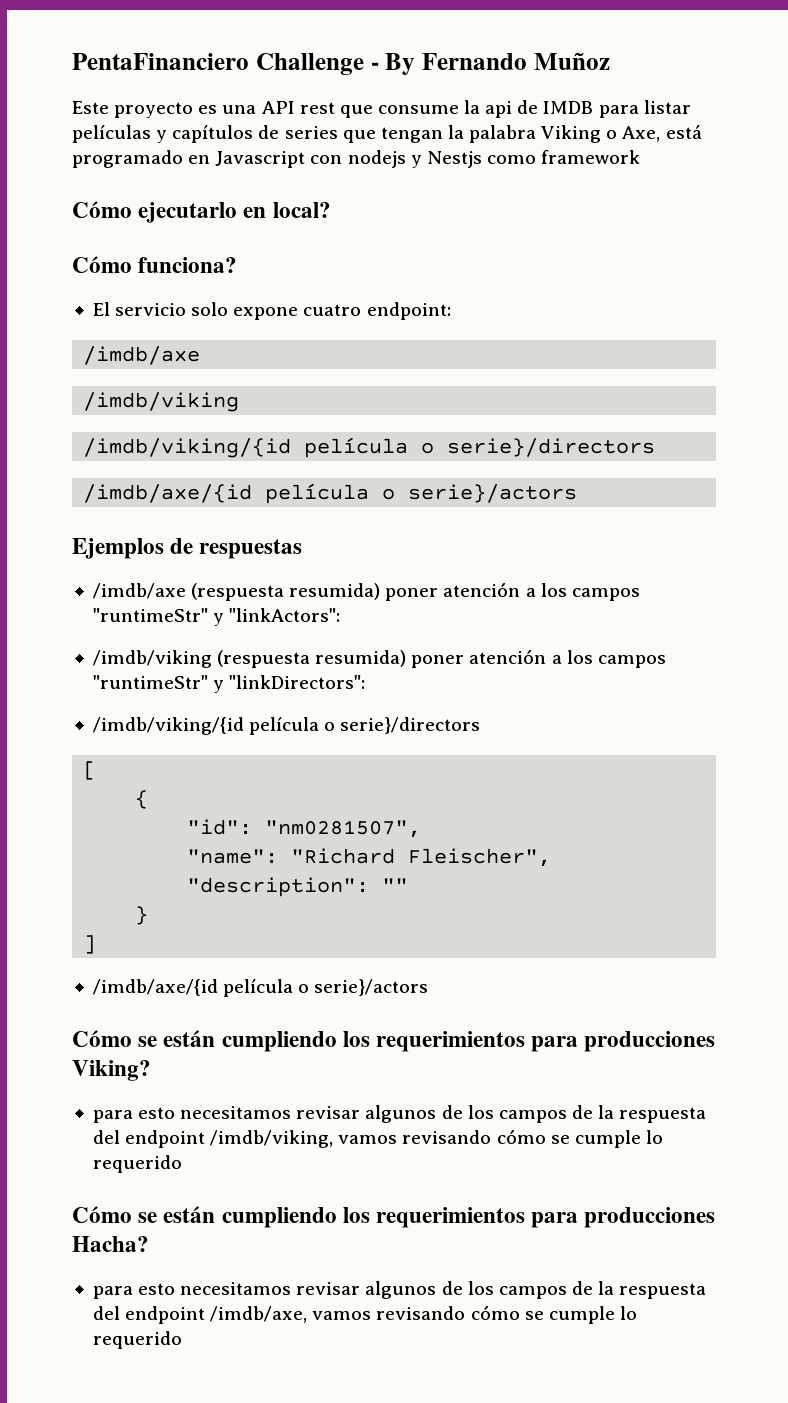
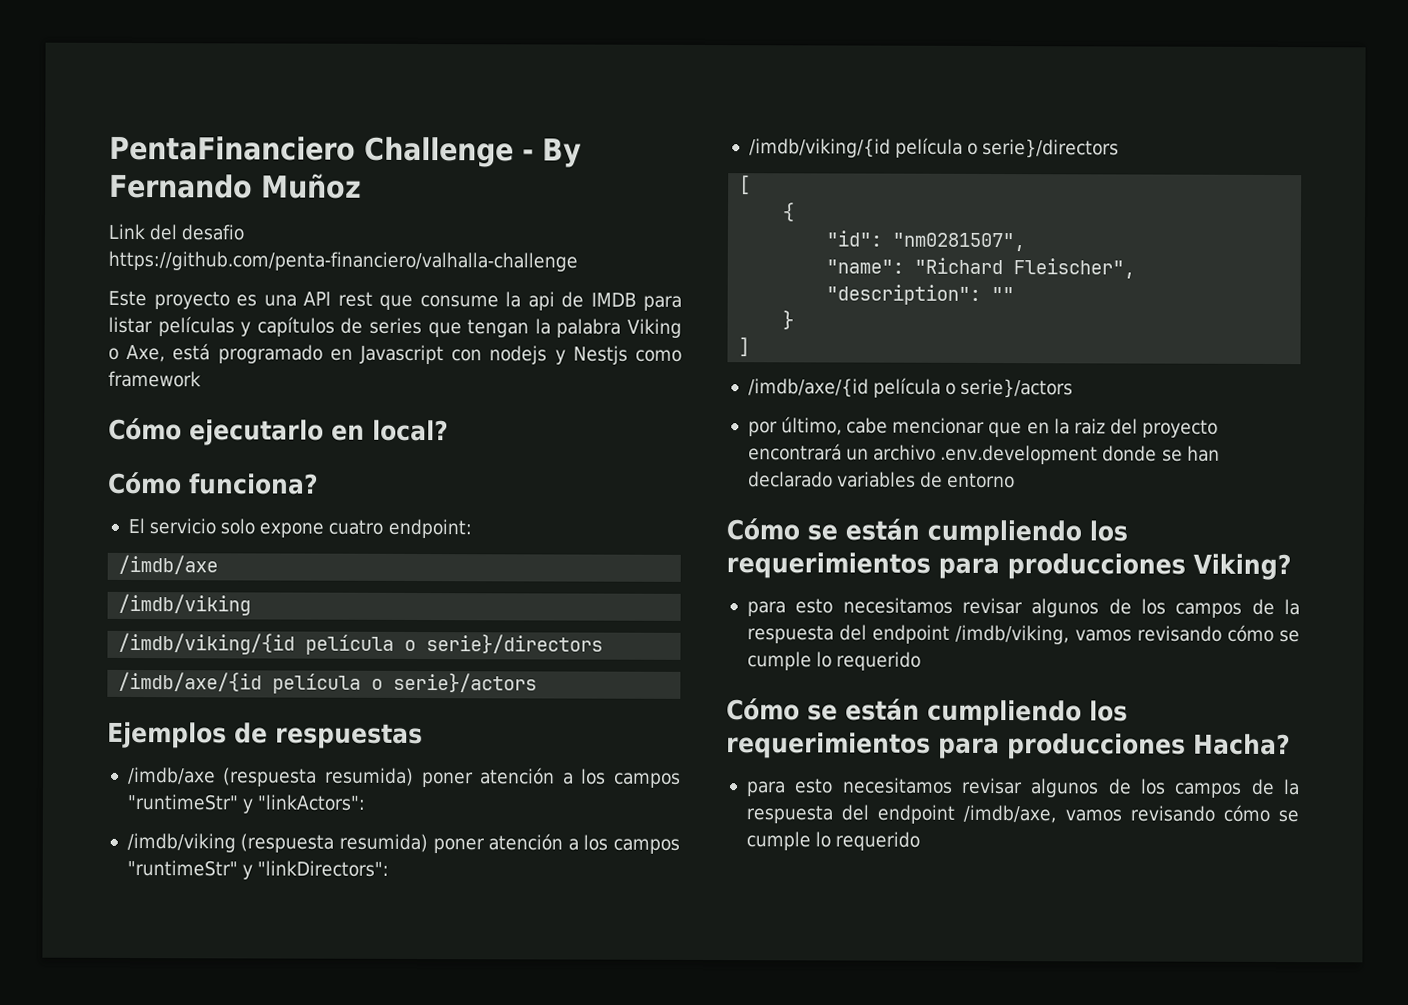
+ Link del desafio https://github.com/penta-financiero/valhalla-challenge
+ por último, cabe mencionar que en la raiz del proyecto encontrará un archivo .env.development donde se han declarado variables de entorno

